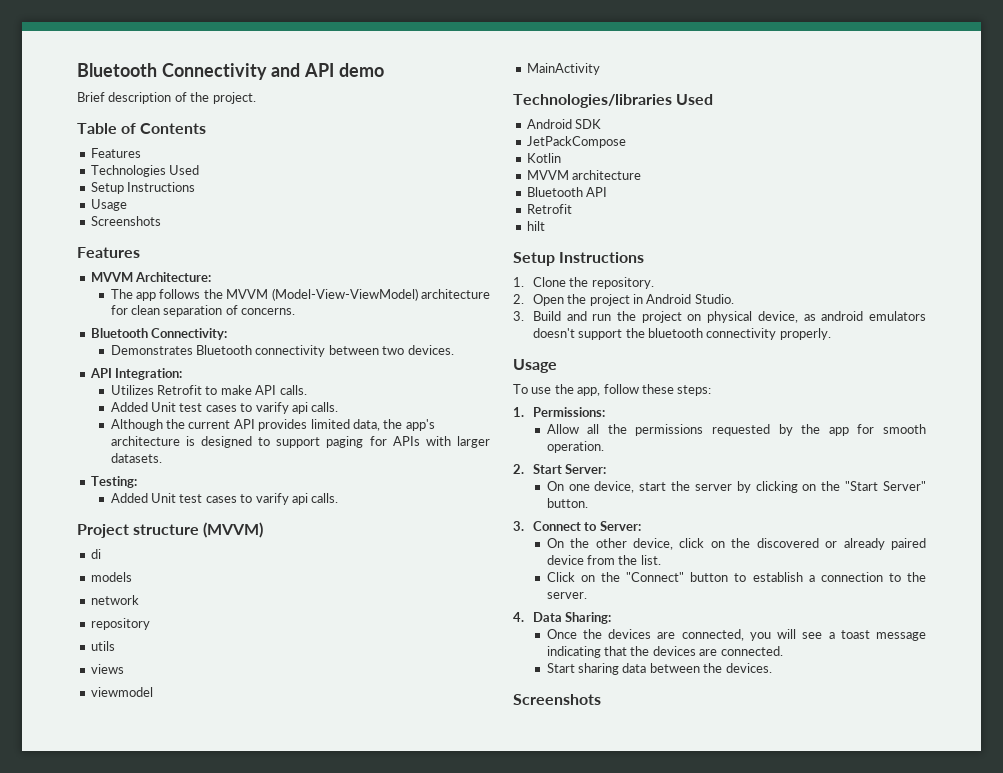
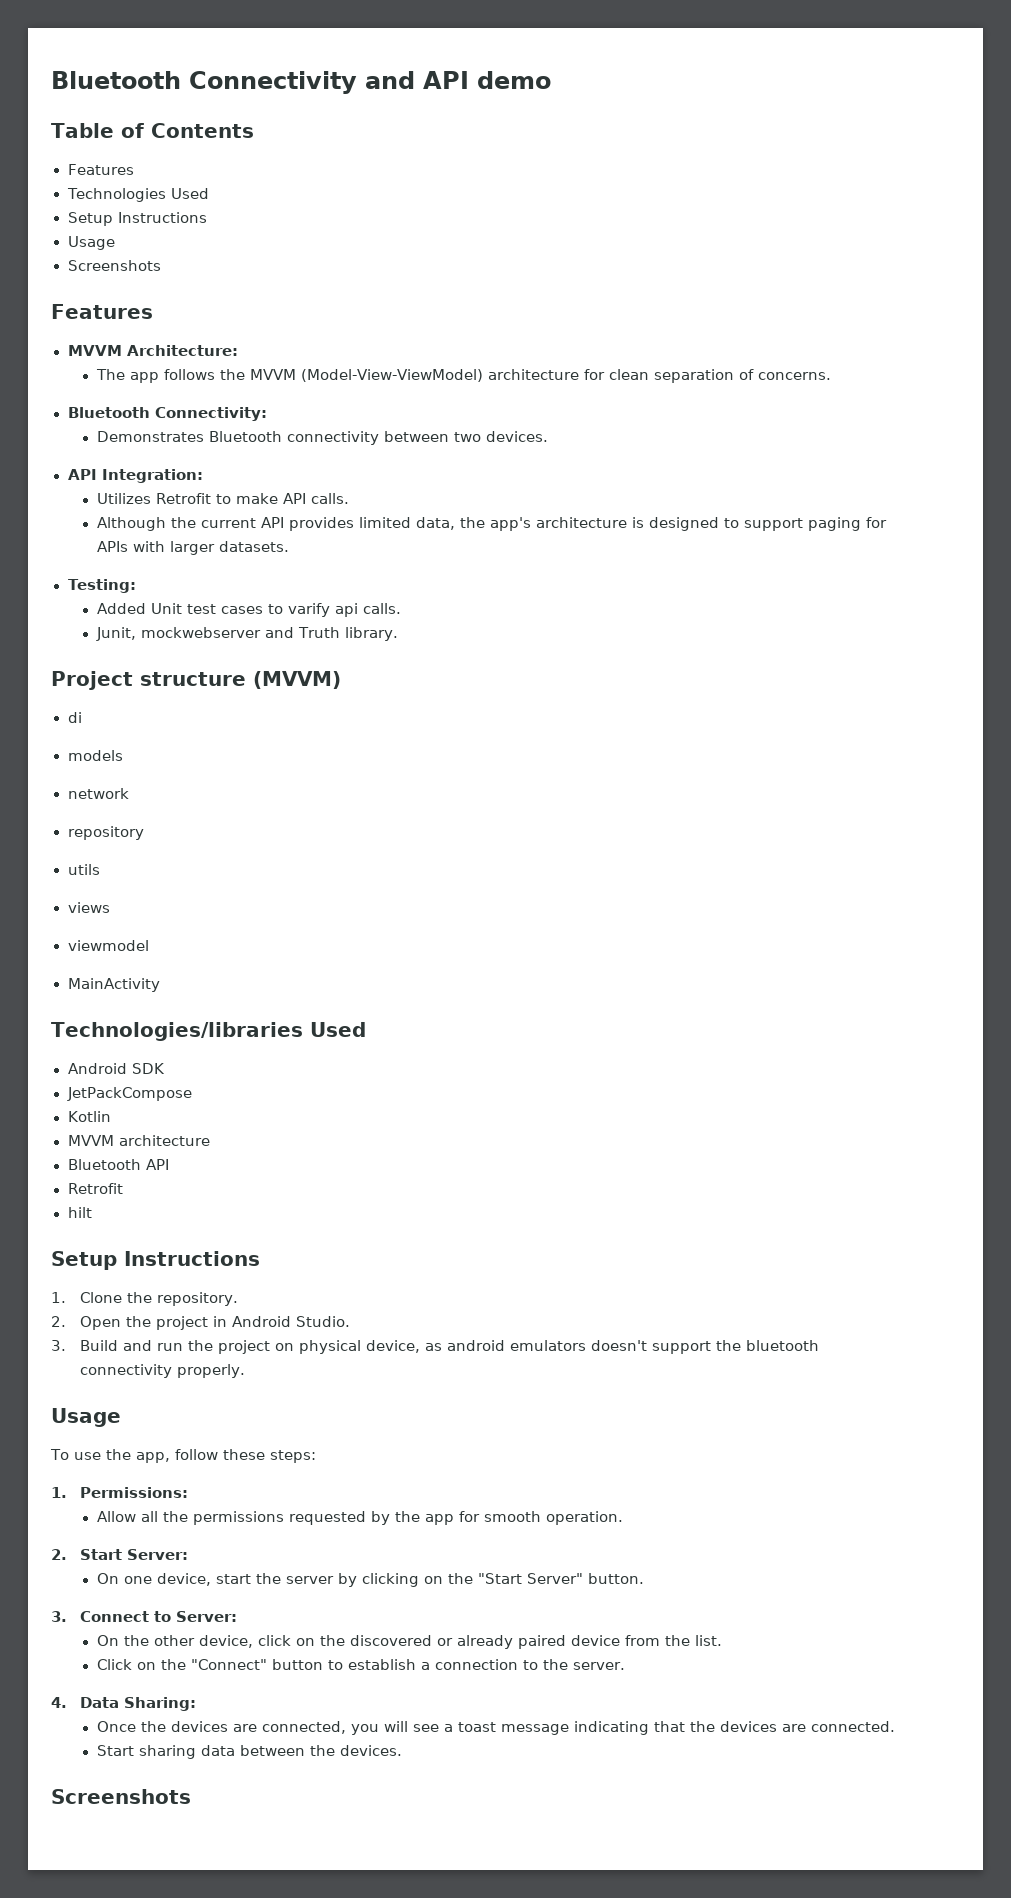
- Brief description of the project.
  Utilizes Retrofit to make API calls.
- Added Unit test cases to varify api calls.
+ Junit, mockwebserver and Truth library.

